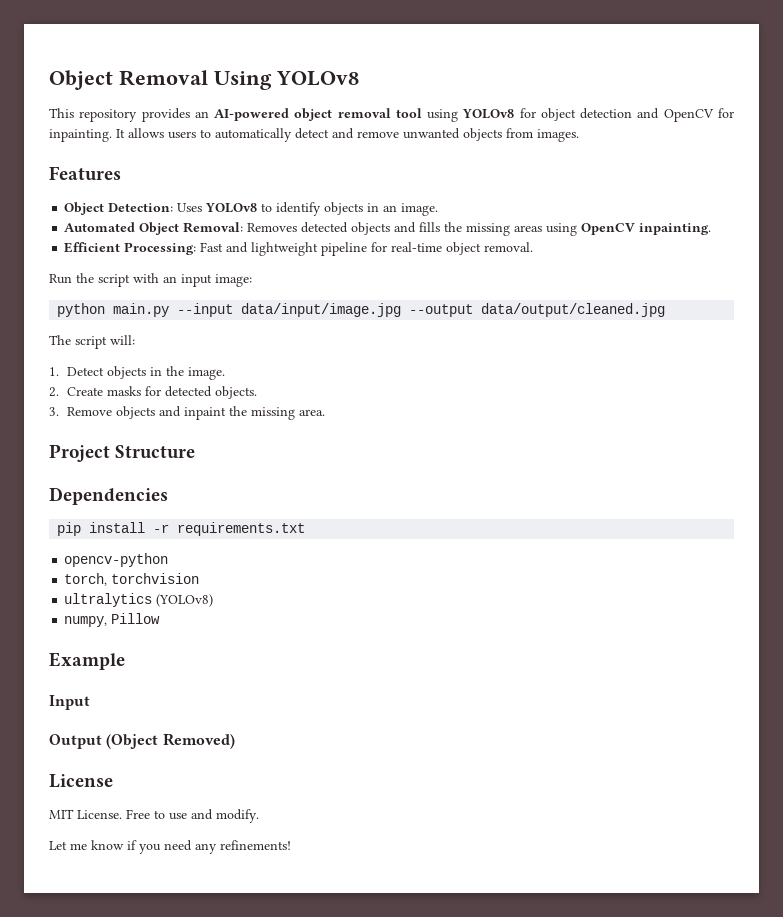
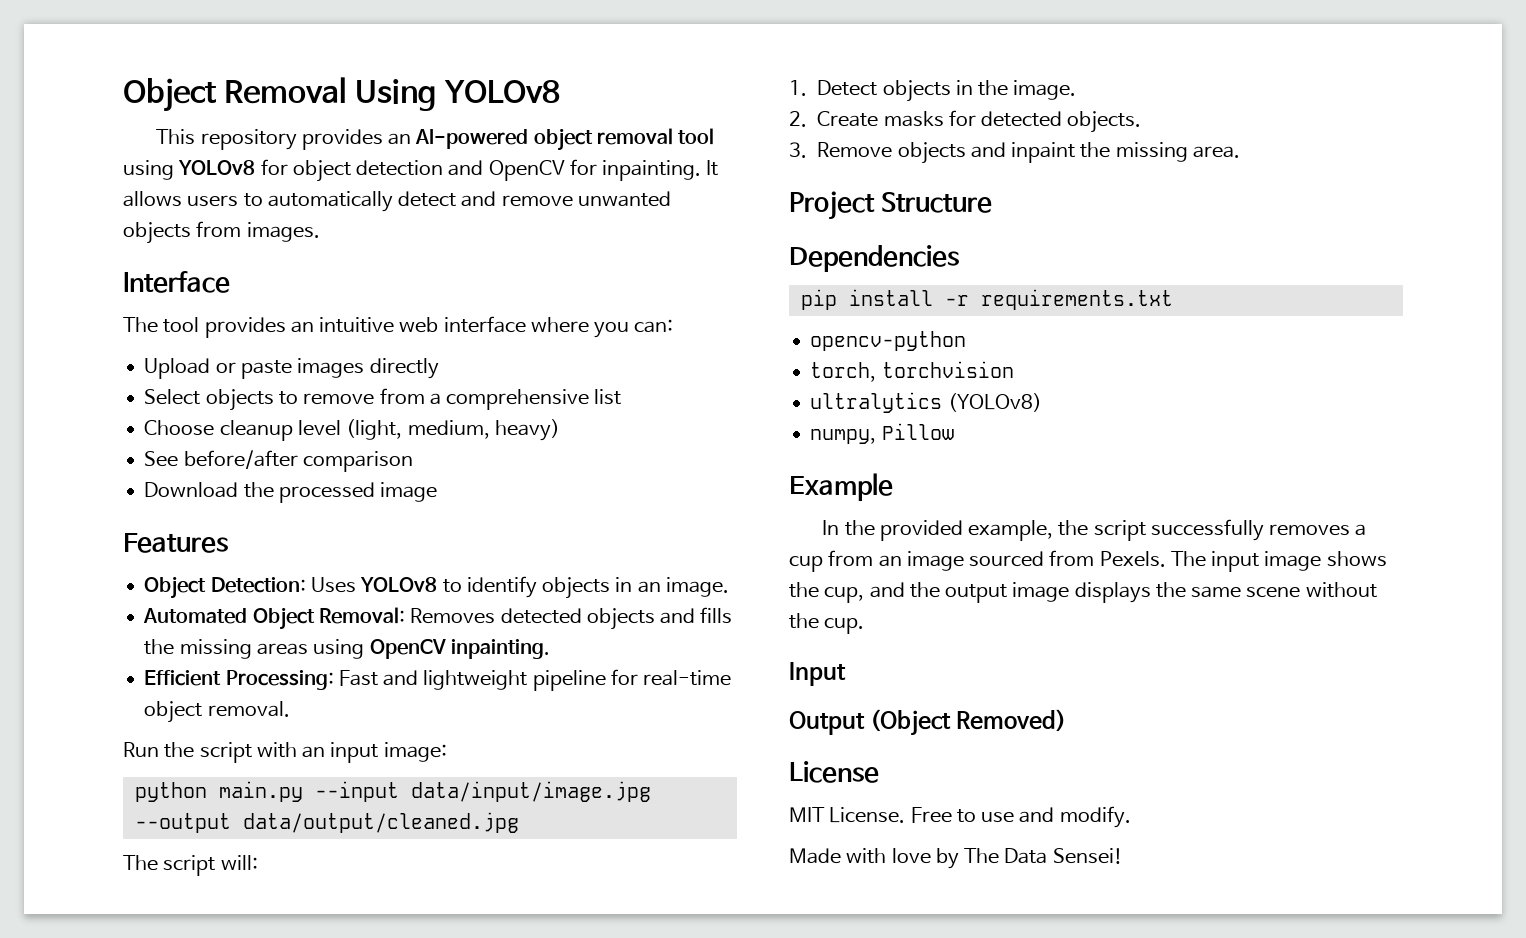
+ Interface
+ The tool provides an intuitive web interface where you can:
+ Upload or paste images directly
+ Select objects to remove from a comprehensive list
+ Choose cleanup level (light, medium, heavy)
+ See before/after comparison
+ Download the processed image
+ In the provided example, the script successfully removes a cup from an image sourced from Pexels. The input image shows the cup, and the output image displays the same scene without the cup.
- Let me know if you need any refinements!
+ Made with love by The Data Sensei!

